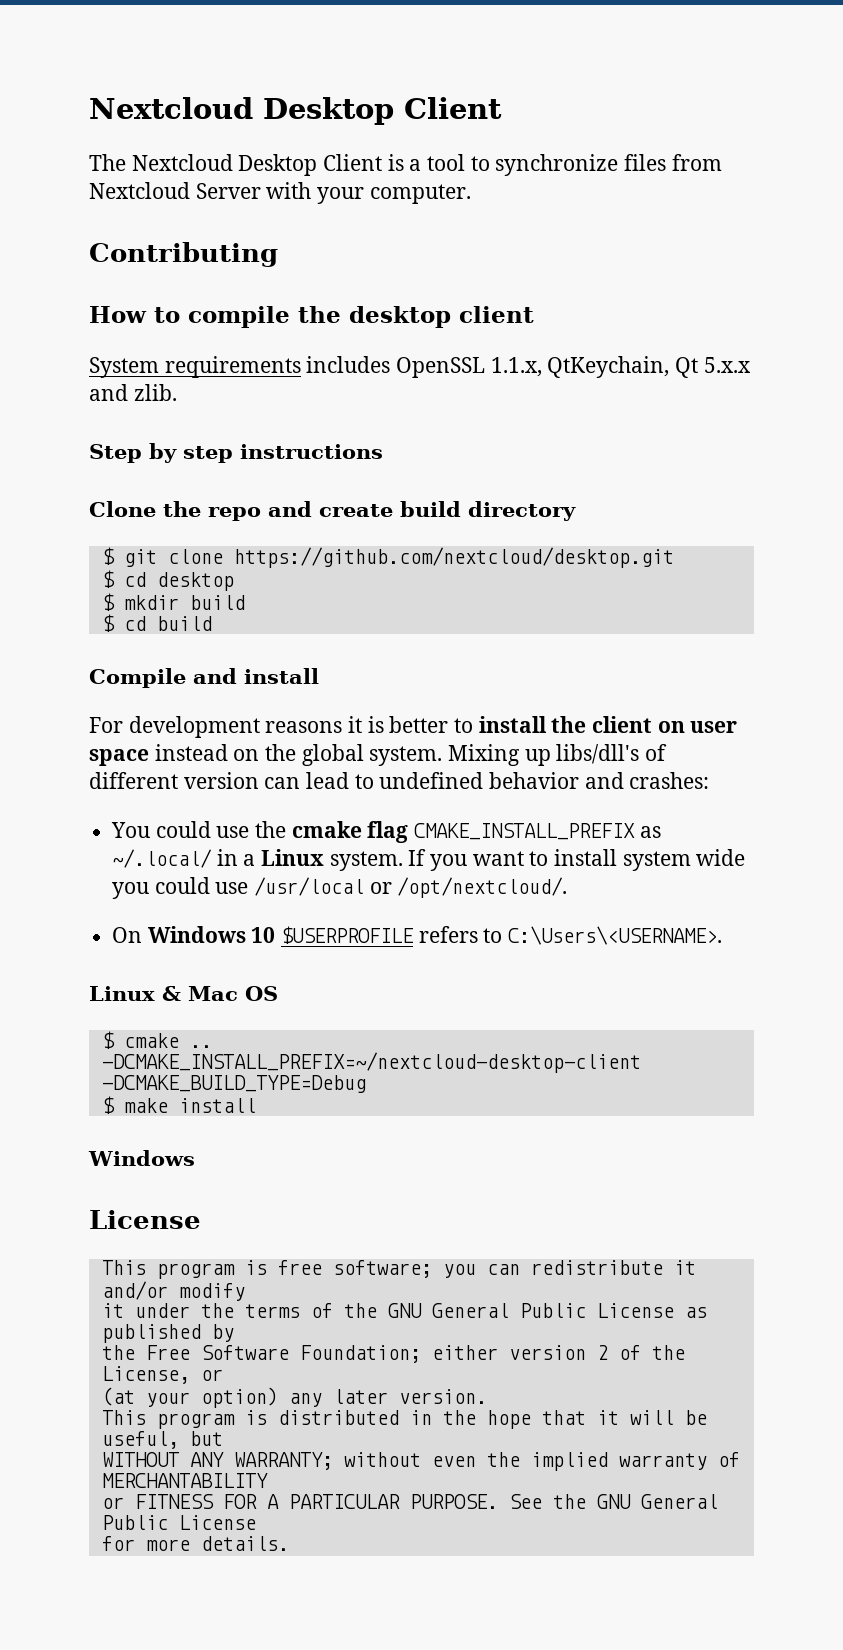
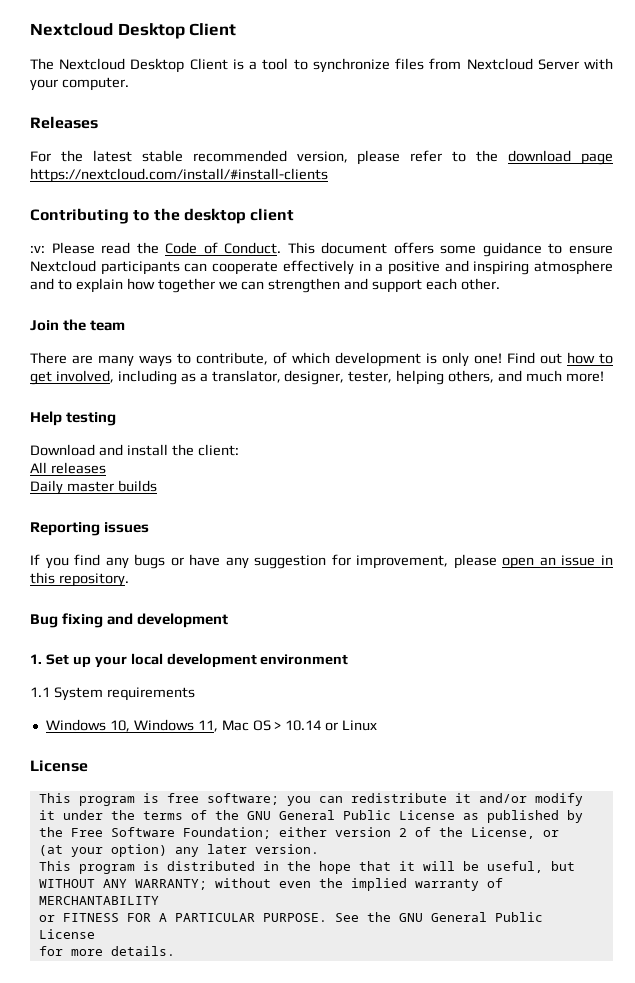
- Contributing
- How to compile the desktop client
- System requirements includes OpenSSL 1.1.x, QtKeychain, Qt 5.x.x and zlib.
- Step by step instructions
- Clone the repo and create build directory
- $ git clone https://github.com/nextcloud/desktop.git
- $ cd desktop
- $ mkdir build
- $ cd build
- Compile and install
- For development reasons it is better to install the client on user space instead on the global system. Mixing up libs/dll's of different version can lead to undefined behavior and crashes:
- You could use the cmake flag CMAKE_INSTALL_PREFIX as ~/.local/ in a Linux system. If you want to install system wide you could use /usr/local or /opt/nextcloud/.
- On Windows 10 $USERPROFILE refers to C:\Users\<USERNAME>.
- Linux & Mac OS
- $ cmake .. -DCMAKE_INSTALL_PREFIX=~/nextcloud-desktop-client -DCMAKE_BUILD_TYPE=Debug
- $ make install
- Windows
+ Releases
+ For the latest stable recommended version, please refer to the download page https://nextcloud.com/install/#install-clients
+ Contributing to the desktop client
+ :v: Please read the Code of Conduct. This document offers some guidance to ensure Nextcloud participants can cooperate effectively in a positive and inspiring atmosphere and to explain how together we can strengthen and support each other.
+ Join the team
+ There are many ways to contribute, of which development is only one! Find out how to get involved, including as a translator, designer, tester, helping others, and much more!
+ Help testing
+ Download and install the client:
+ All releases
+ Daily master builds
+ Reporting issues
+ If you find any bugs or have any suggestion for improvement, please open an issue in this repository.
+ Bug fixing and development
+ 1. Set up your local development environment
+ 1.1 System requirements
+ Windows 10, Windows 11, Mac OS > 10.14 or Linux

